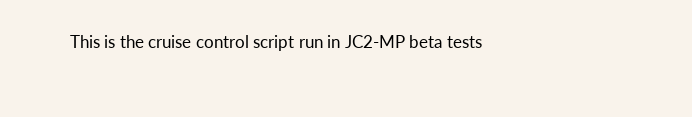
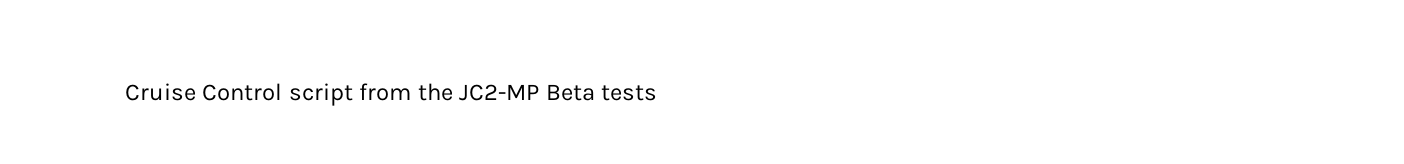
- This is the cruise control script run in JC2-MP beta tests
+ Cruise Control script from the JC2-MP Beta tests

